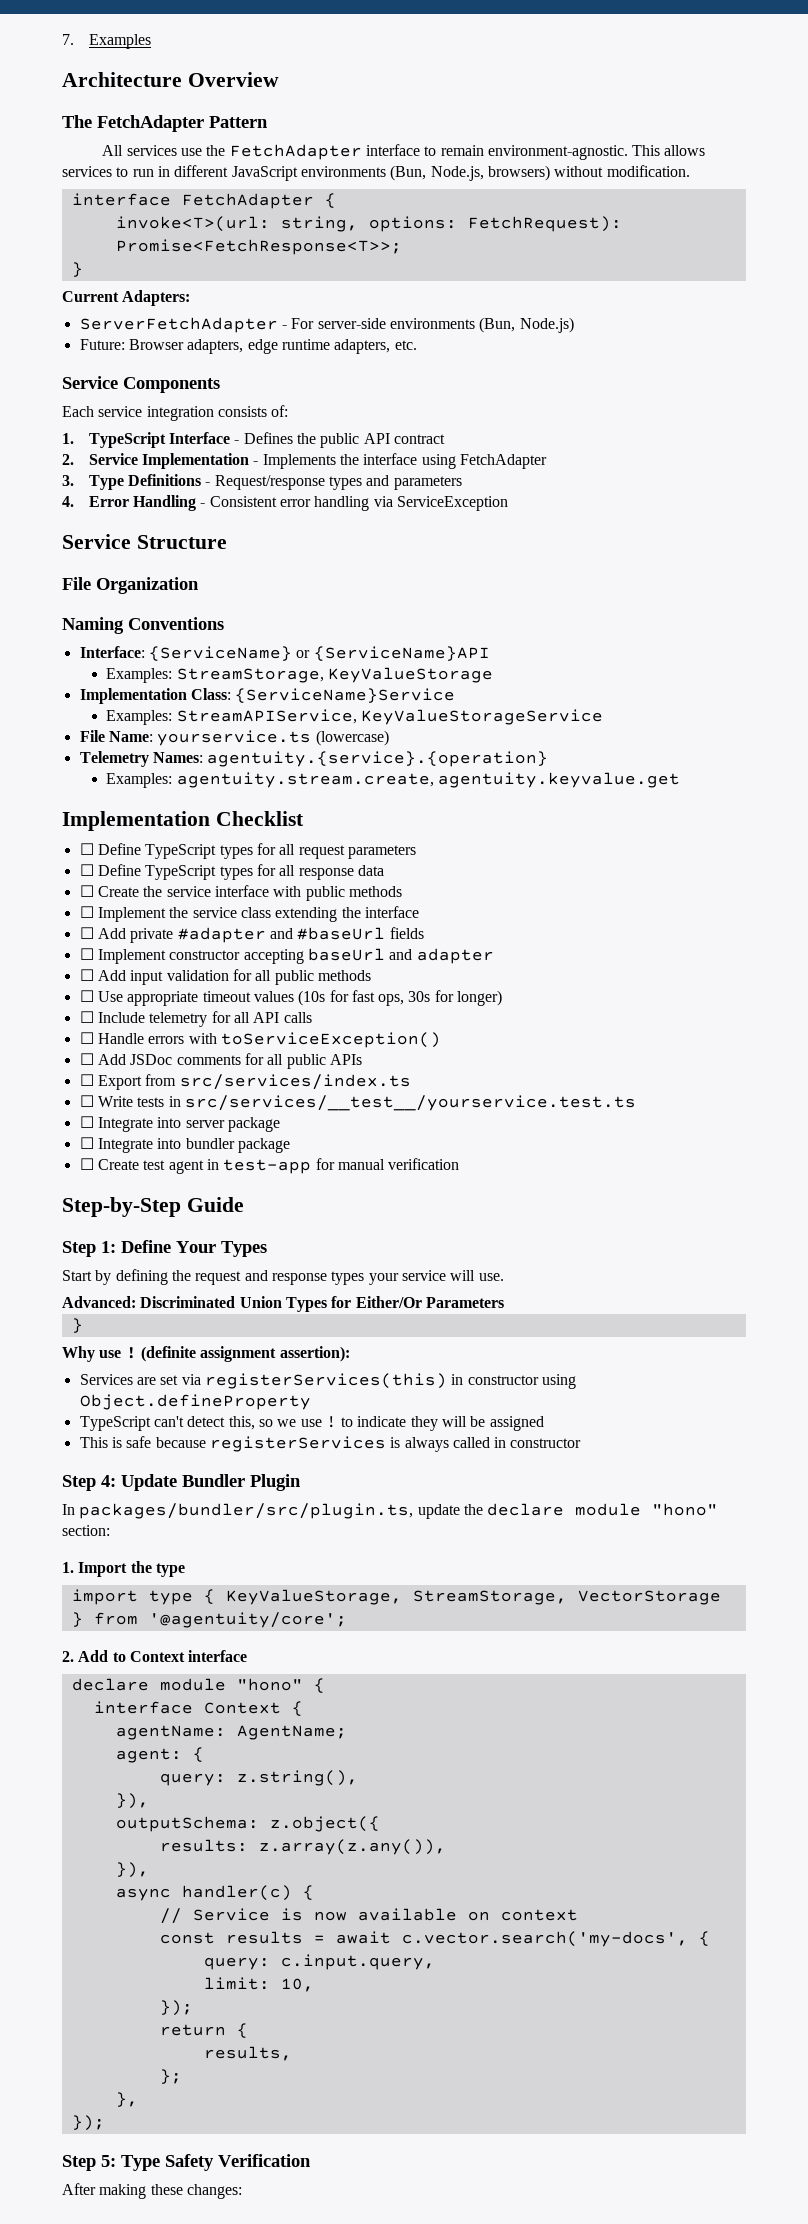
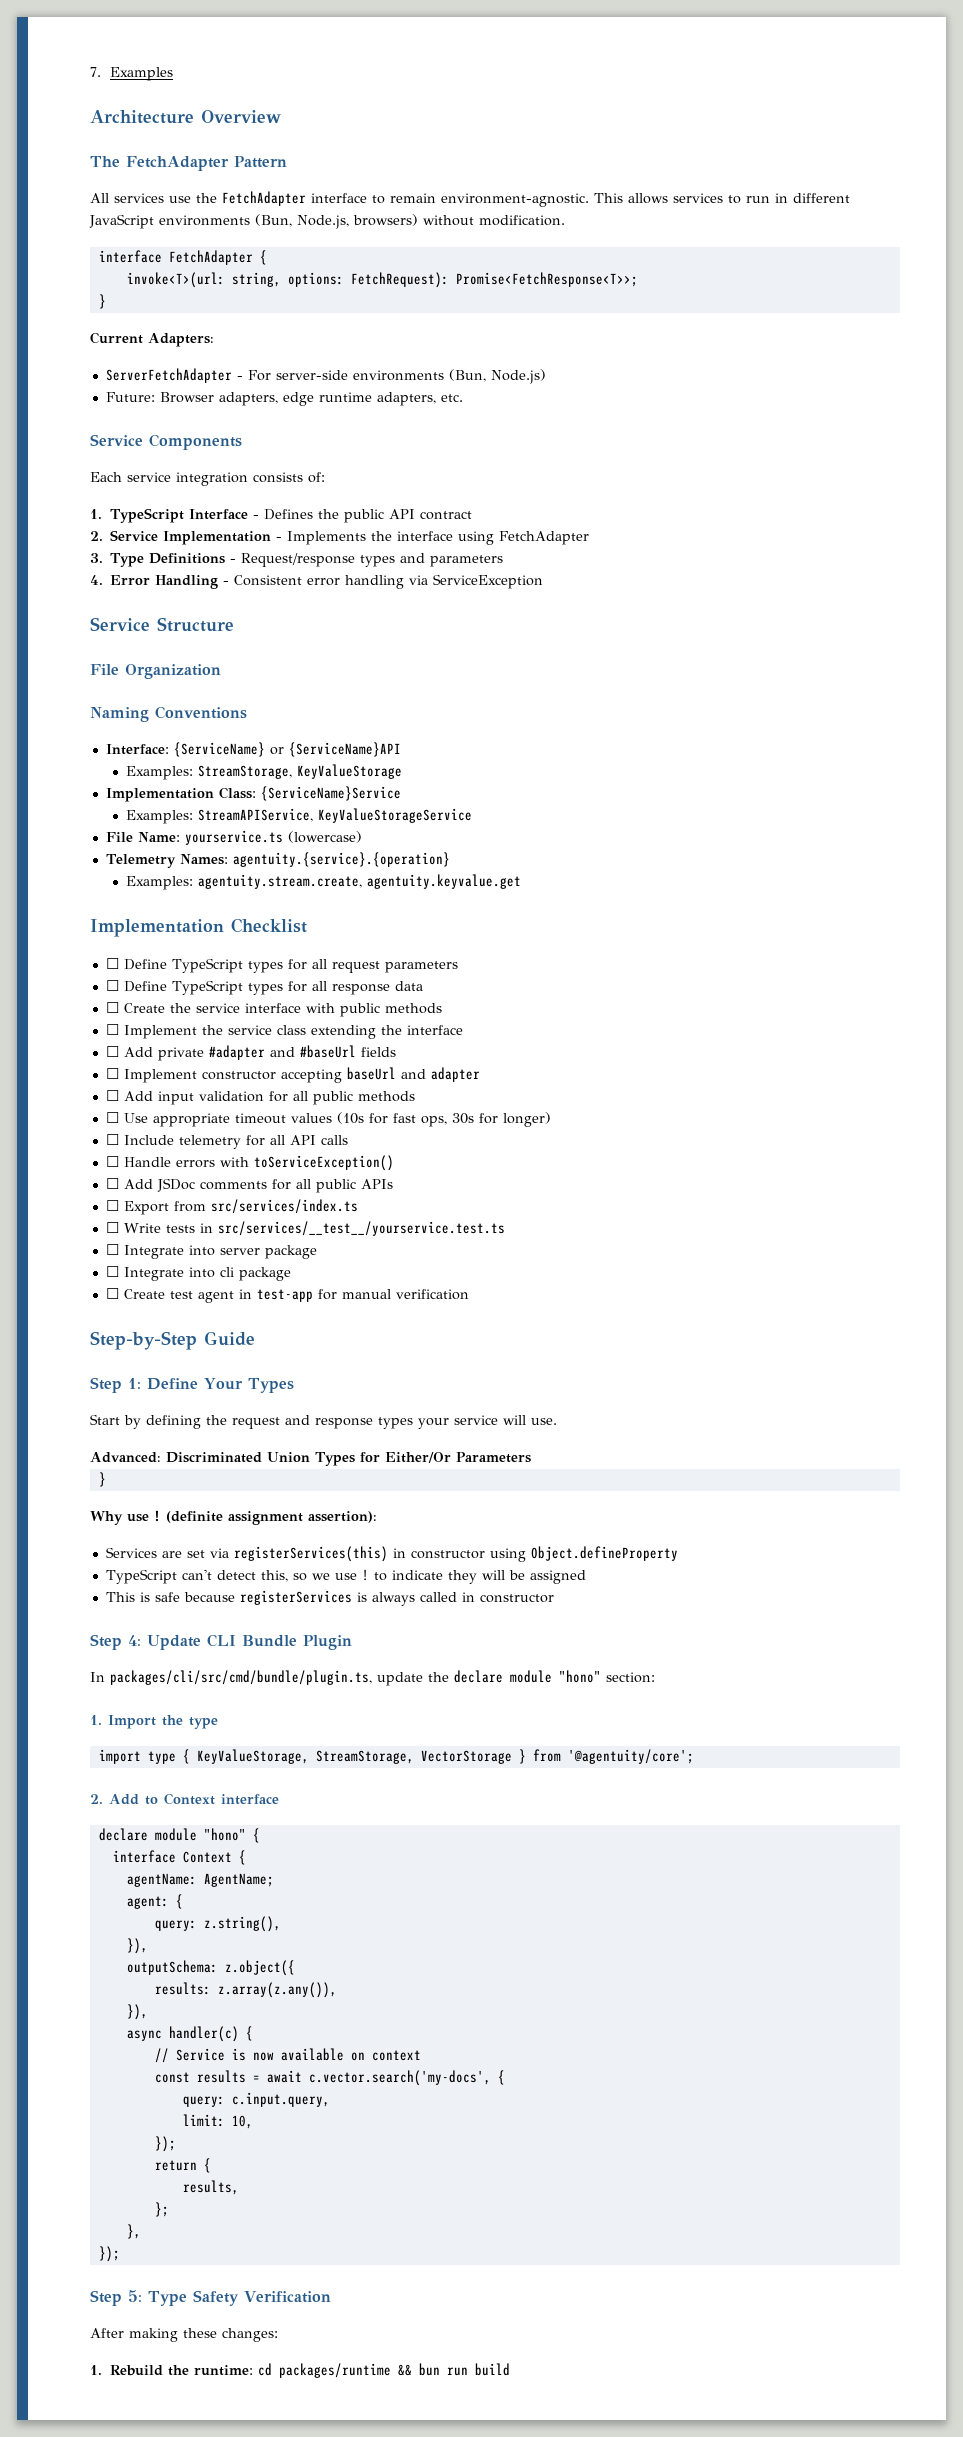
- ☐ Integrate into bundler package
+ ☐ Integrate into cli package
- Step 4: Update Bundler Plugin
+ Step 4: Update CLI Bundle Plugin
- In packages/bundler/src/plugin.ts, update the declare module "hono" section:
+ In packages/cli/src/cmd/bundle/plugin.ts, update the declare module "hono" section:
+ 1. Rebuild the runtime: cd packages/runtime && bun run build

